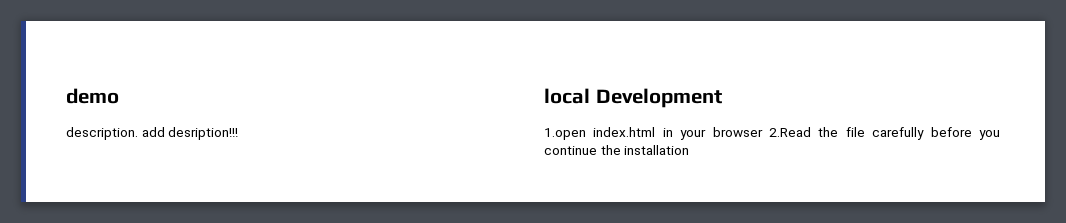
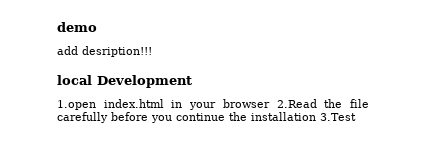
- description. add desription!!!
+ add desription!!!
- 1.open index.html in your browser 2.Read the file carefully before you continue the installation
+ 1.open index.html in your browser 2.Read the file carefully before you continue the installation 3.Test

